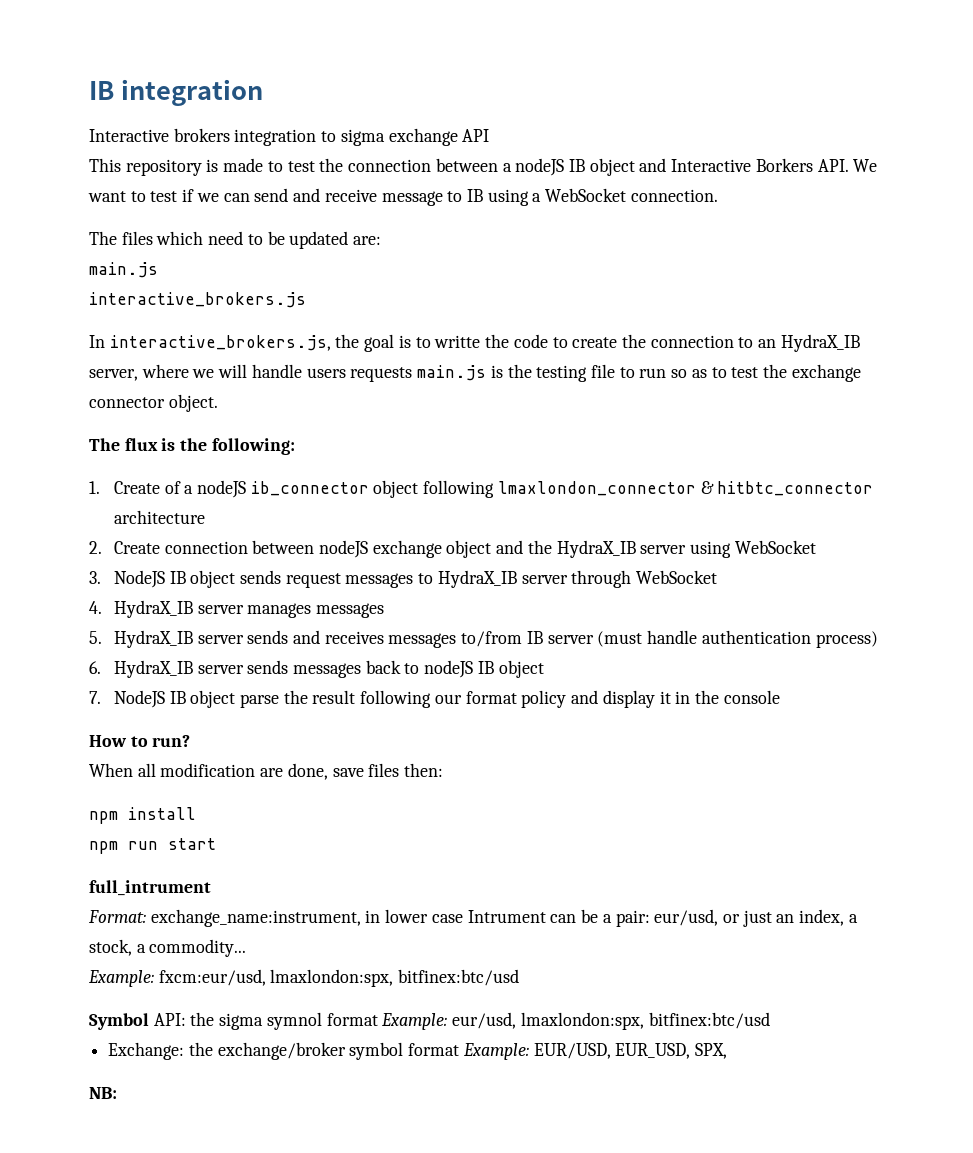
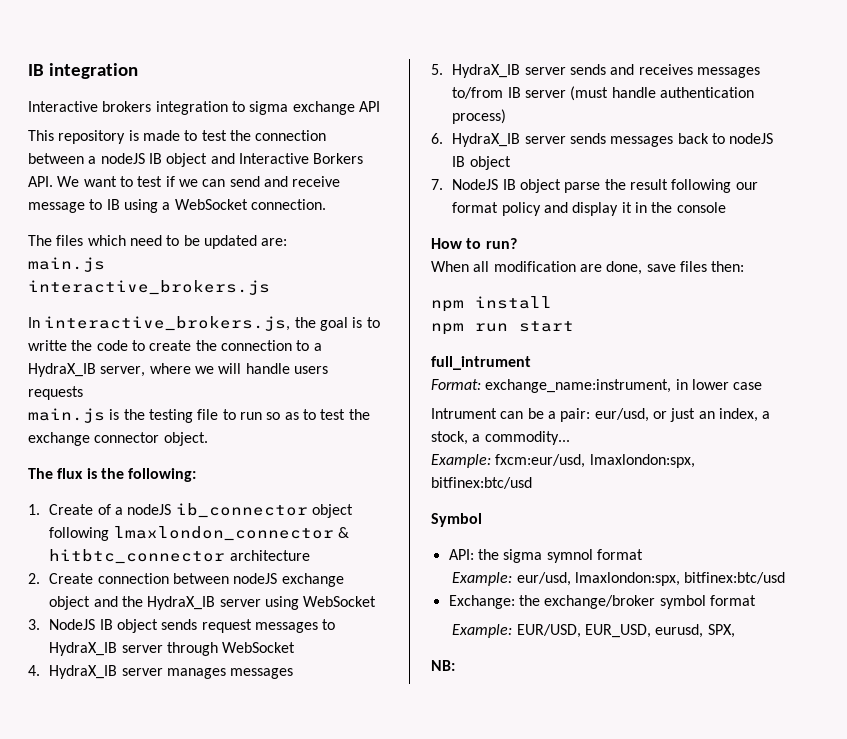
- In interactive_brokers.js, the goal is to writte the code to create the connection to an HydraX_IB server, where we will handle users requests main.js is the testing file to run so as to test the exchange connector object.
+ In interactive_brokers.js, the goal is to writte the code to create the connection to a HydraX_IB server, where we will handle users requests
+ main.js is the testing file to run so as to test the exchange connector object.
- Format: exchange_name:instrument, in lower case Intrument can be a pair: eur/usd, or just an index, a stock, a commodity...
+ Format: exchange_name:instrument, in lower case
+ Intrument can be a pair: eur/usd, or just an index, a stock, a commodity...
- Symbol API: the sigma symnol format Example: eur/usd, lmaxlondon:spx, bitfinex:btc/usd
+ Symbol
+ API: the sigma symnol format
+ Example: eur/usd, lmaxlondon:spx, bitfinex:btc/usd
- Exchange: the exchange/broker symbol format Example: EUR/USD, EUR_USD, SPX,
+ Exchange: the exchange/broker symbol format
+ Example: EUR/USD, EUR_USD, eurusd, SPX,

